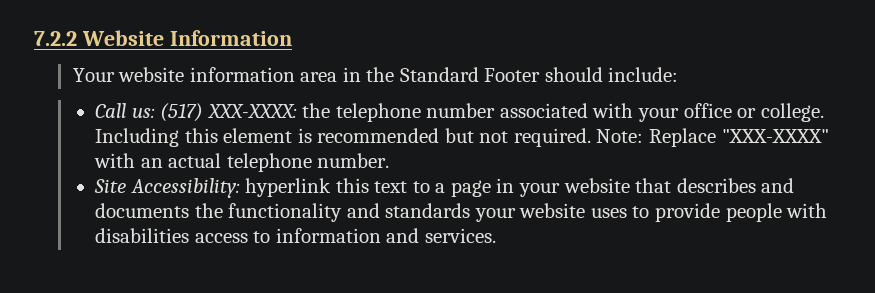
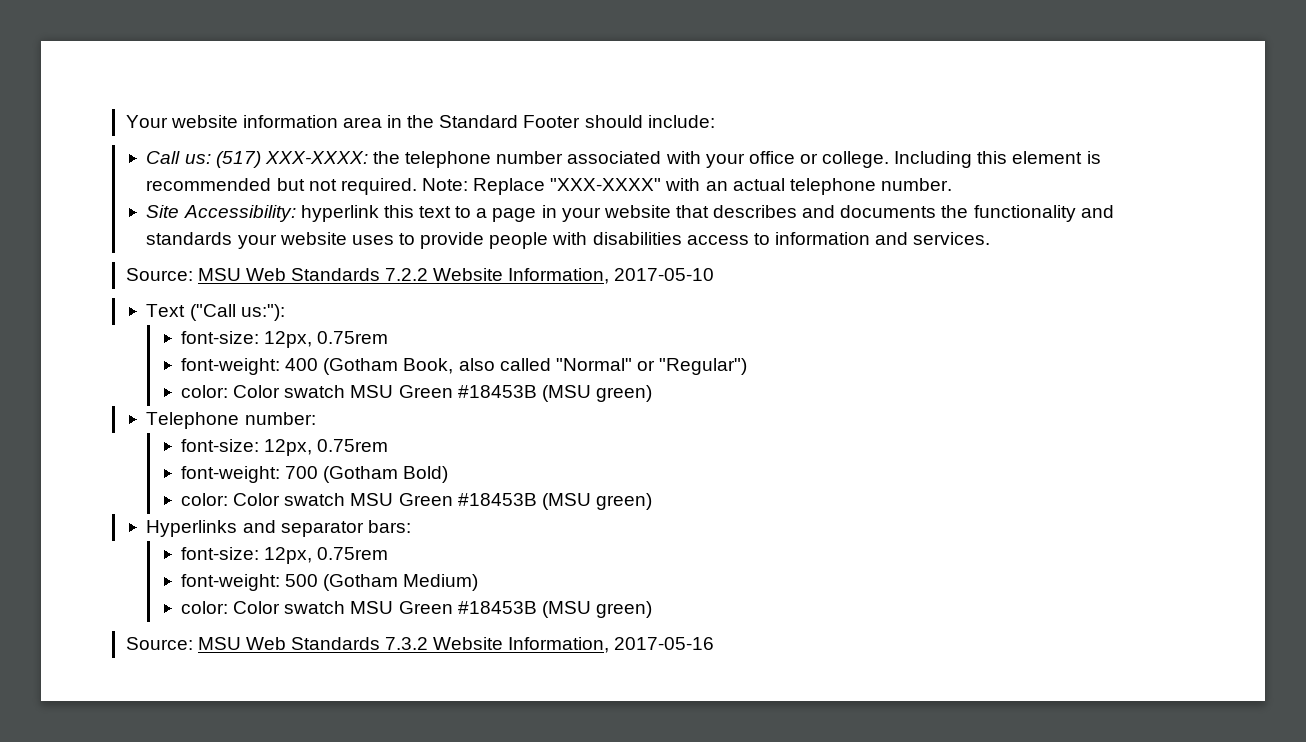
- 7.2.2 Website Information
+ Source: MSU Web Standards 7.2.2 Website Information, 2017-05-10
+ Text ("Call us:"):
+ font-size: 12px, 0.75rem
+ font-weight: 400 (Gotham Book, also called "Normal" or "Regular")
+ color: Color swatch MSU Green #18453B (MSU green)
+ Telephone number:
+ font-size: 12px, 0.75rem
+ font-weight: 700 (Gotham Bold)
+ color: Color swatch MSU Green #18453B (MSU green)
+ Hyperlinks and separator bars:
+ font-size: 12px, 0.75rem
+ font-weight: 500 (Gotham Medium)
+ color: Color swatch MSU Green #18453B (MSU green)
+ Source: MSU Web Standards 7.3.2 Website Information, 2017-05-16

